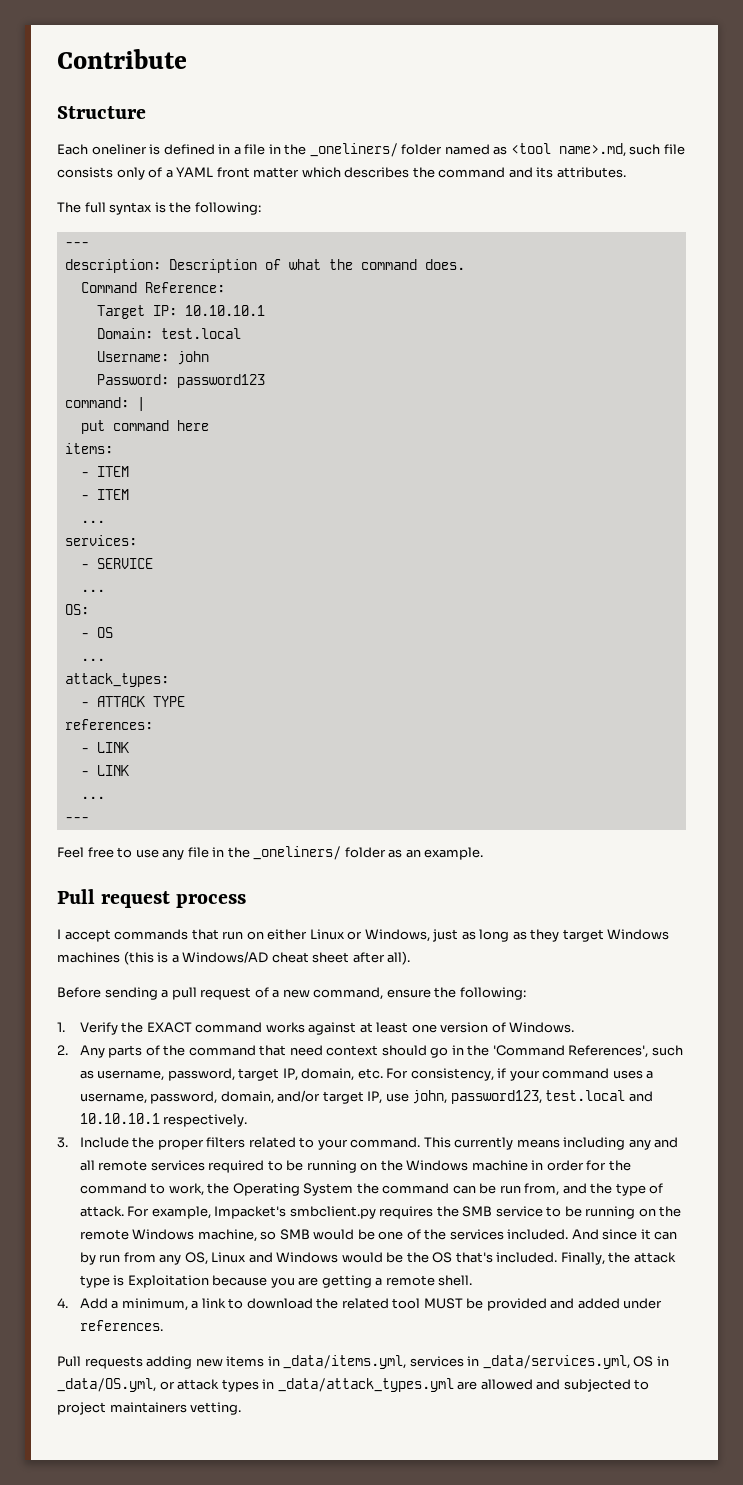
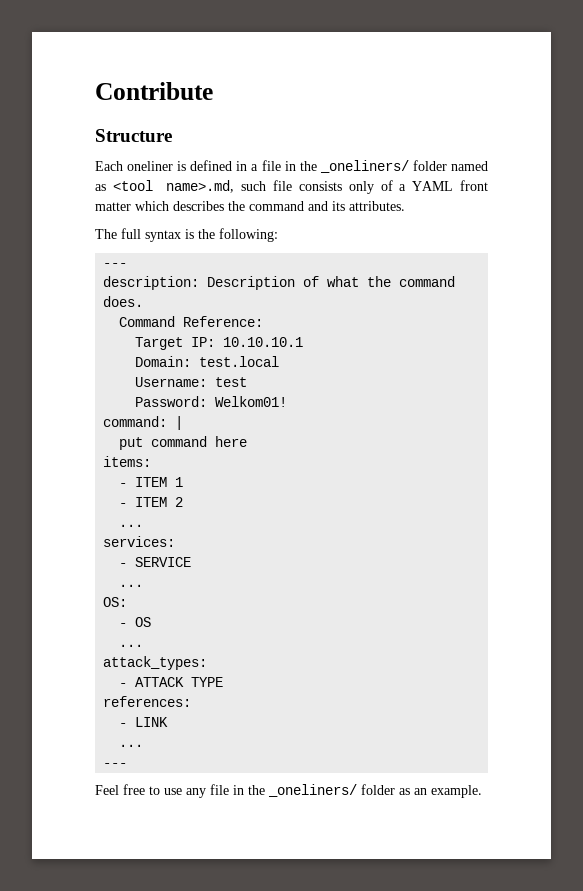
- Username: john
+ Username: test
- Password: password123
+ Password: Welkom01!
  items:
- - ITEM
- - ITEM
+ - ITEM 1
+ - ITEM 2
  references:
- - LINK
- Pull request process
- I accept commands that run on either Linux or Windows, just as long as they target Windows machines (this is a Windows/AD cheat sheet after all).
- Before sending a pull request of a new command, ensure the following:
- 1. Verify the EXACT command works against at least one version of Windows.
- 2. Any parts of the command that need context should go in the 'Command References', such as username, password, target IP, domain, etc. For consistency, if your command uses a username, password, domain, and/or target IP, use john, password123, test.local and 10.10.10.1 respectively.
- 3. Include the proper filters related to your command. This currently means including any and all remote services required to be running on the Windows machine in order for the command to work, the Operating System the command can be run from, and the type of attack. For example, Impacket's smbclient.py requires the SMB service to be running on the remote Windows machine, so SMB would be one of the services included. And since it can by run from any OS, Linux and Windows would be the OS that's included. Finally, the attack type is Exploitation because you are getting a remote shell.
- 4. Add a minimum, a link to download the related tool MUST be provided and added under references.
- Pull requests adding new items in _data/items.yml, services in _data/services.yml, OS in _data/OS.yml, or attack types in _data/attack_types.yml are allowed and subjected to project maintainers vetting.

